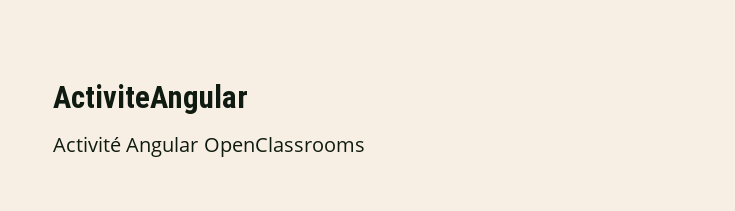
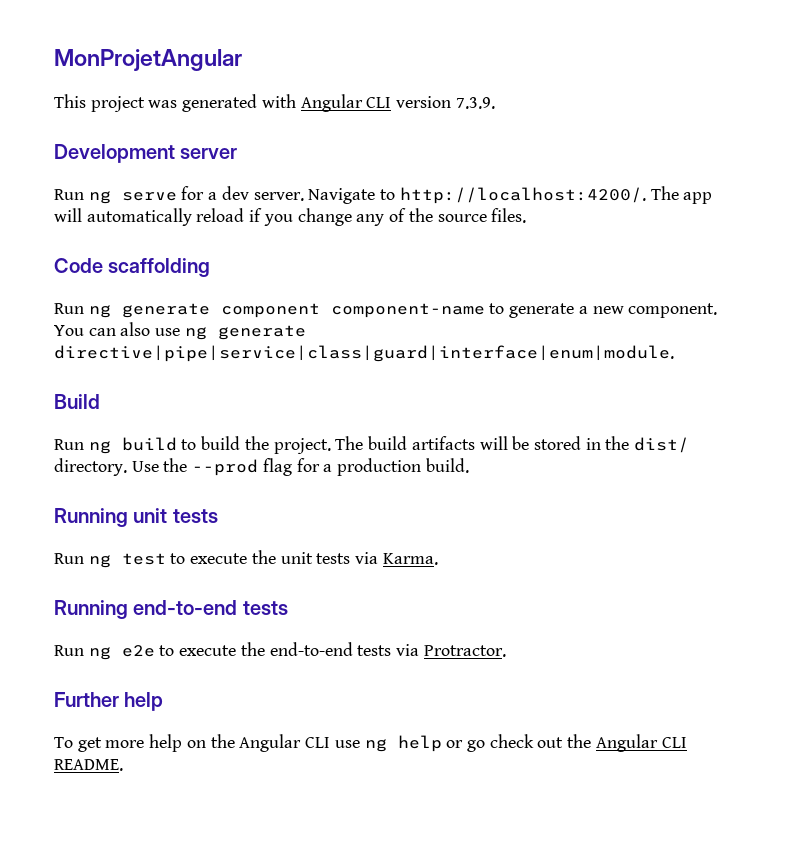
- ActiviteAngular
- Activité Angular OpenClassrooms
+ MonProjetAngular
+ This project was generated with Angular CLI version 7.3.9.
+ Development server
+ Run ng serve for a dev server. Navigate to http://localhost:4200/. The app will automatically reload if you change any of the source files.
+ Code scaffolding
+ Run ng generate component component-name to generate a new component. You can also use ng generate directive|pipe|service|class|guard|interface|enum|module.
+ Build
+ Run ng build to build the project. The build artifacts will be stored in the dist/ directory. Use the --prod flag for a production build.
+ Running unit tests
+ Run ng test to execute the unit tests via Karma.
+ Running end-to-end tests
+ Run ng e2e to execute the end-to-end tests via Protractor.
+ Further help
+ To get more help on the Angular CLI use ng help or go check out the Angular CLI README.

